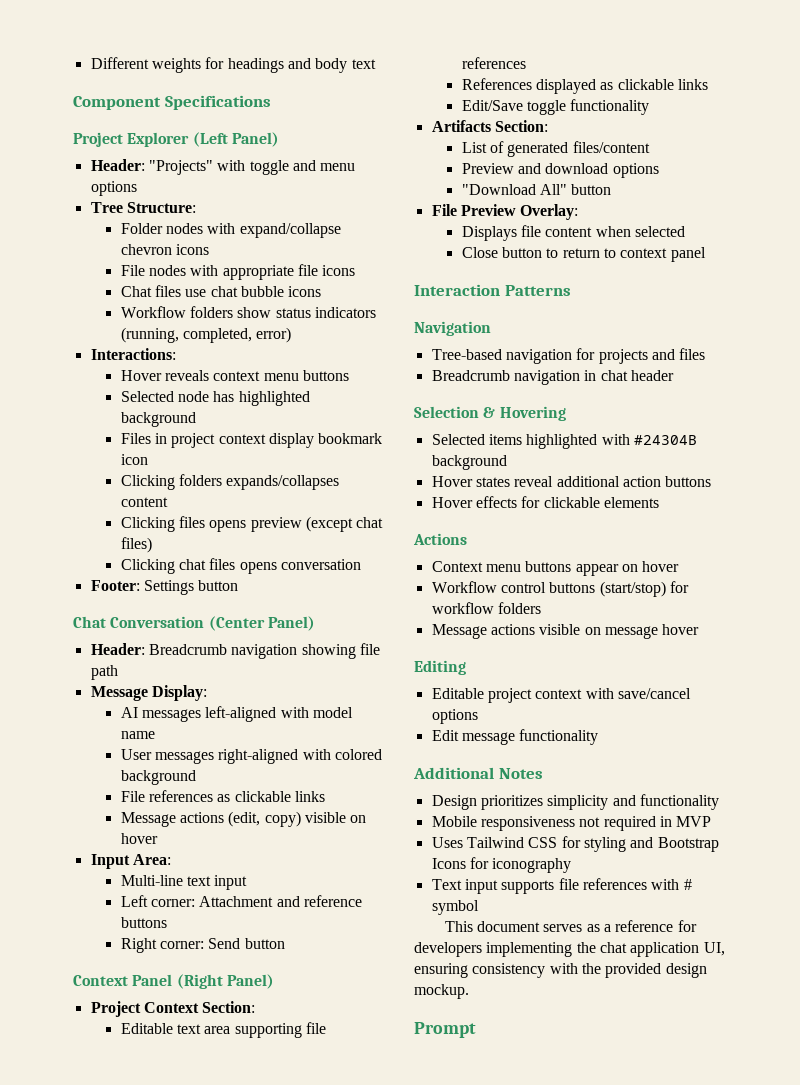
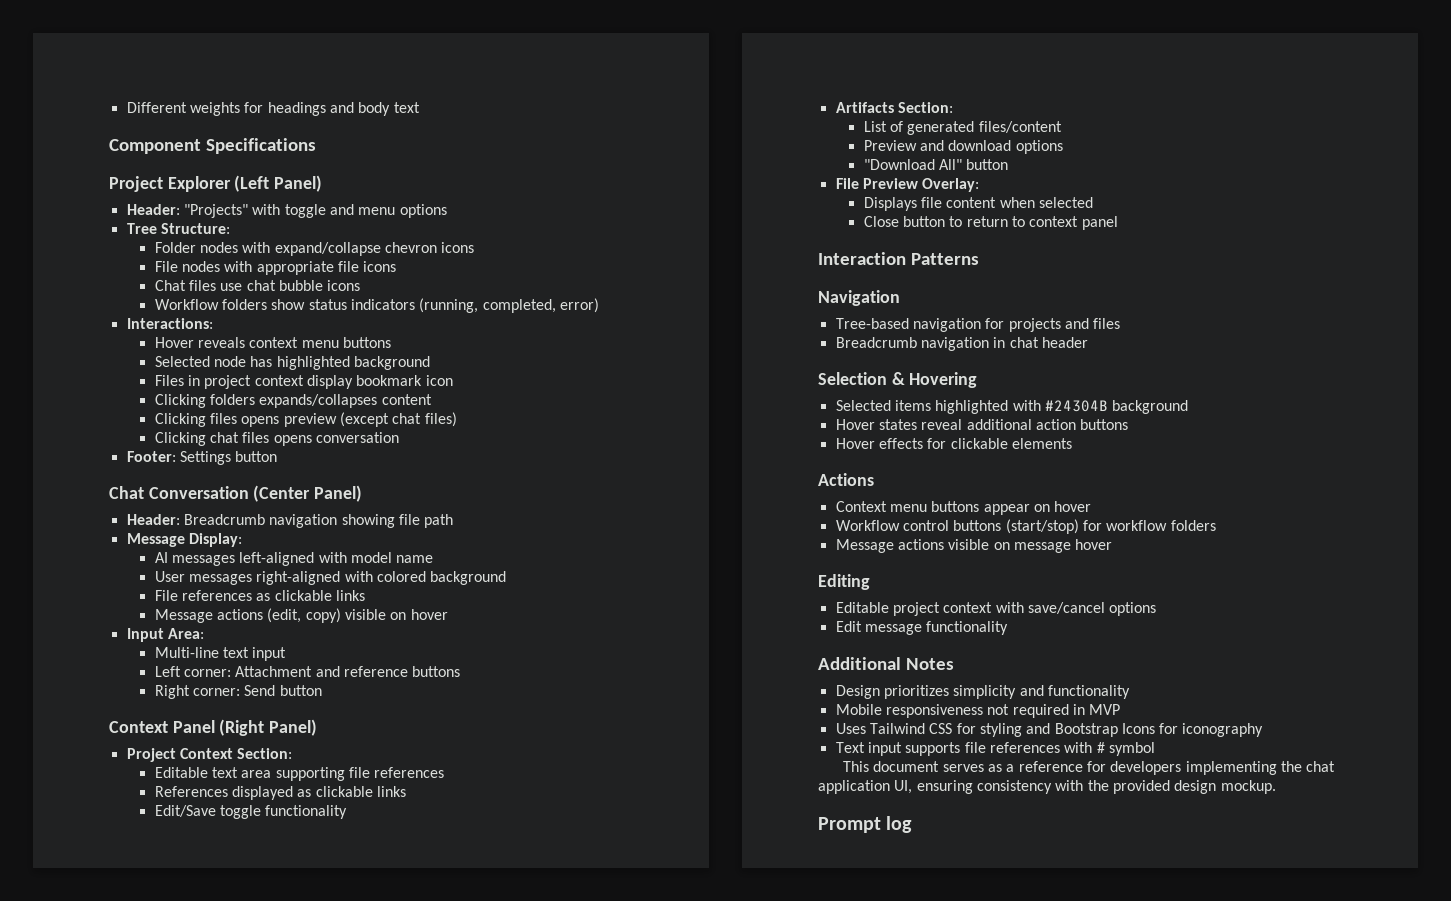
- Prompt
+ Prompt log

